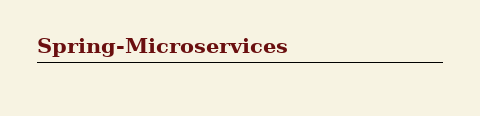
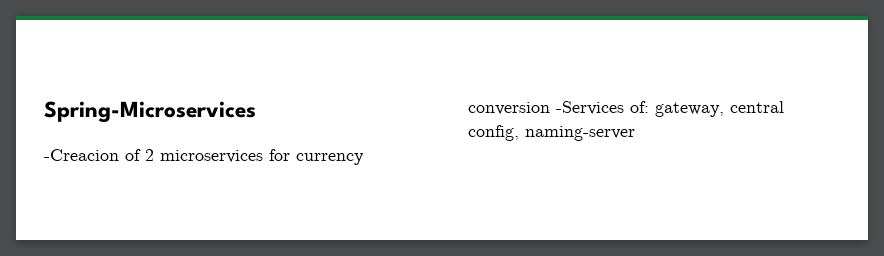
+ -Creacion of 2 microservices for currency conversion -Services of: gateway, central config, naming-server

